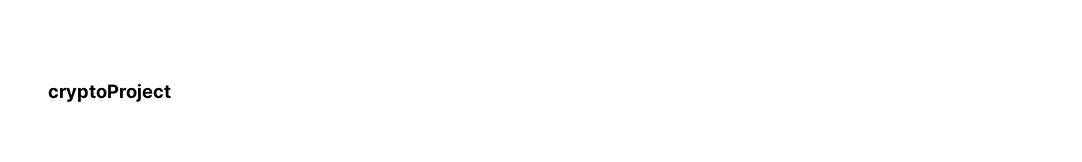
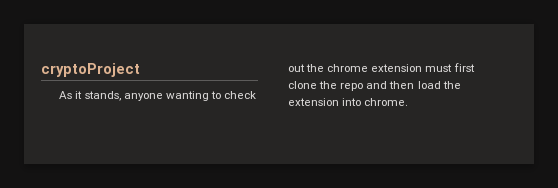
+ As it stands, anyone wanting to check out the chrome extension must first clone the repo and then load the extension into chrome.

